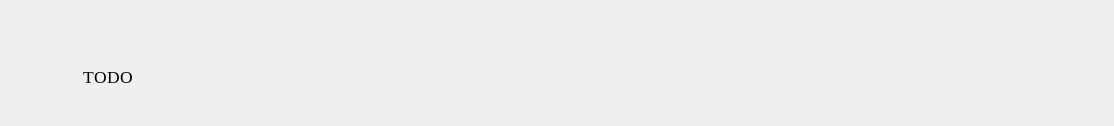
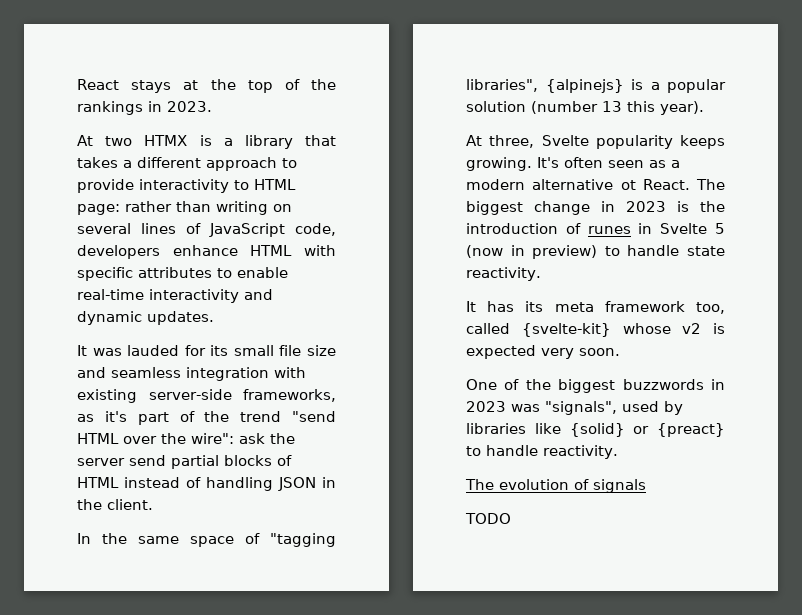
+ React stays at the top of the rankings in 2023.
+ At two HTMX is a library that takes a different approach to provide interactivity to HTML page: rather than writing on several lines of JavaScript code, developers enhance HTML with specific attributes to enable real-time interactivity and dynamic updates.
+ It was lauded for its small file size and seamless integration with existing server-side frameworks, as it's part of the trend "send HTML over the wire": ask the server send partial blocks of HTML instead of handling JSON in the client.
+ In the same space of "tagging libraries", {alpinejs} is a popular solution (number 13 this year).
+ At three, Svelte popularity keeps growing. It's often seen as a modern alternative ot React. The biggest change in 2023 is the introduction of runes in Svelte 5 (now in preview) to handle state reactivity.
+ It has its meta framework too, called {svelte-kit} whose v2 is expected very soon.
+ One of the biggest buzzwords in 2023 was "signals", used by libraries like {solid} or {preact} to handle reactivity.
+ The evolution of signals

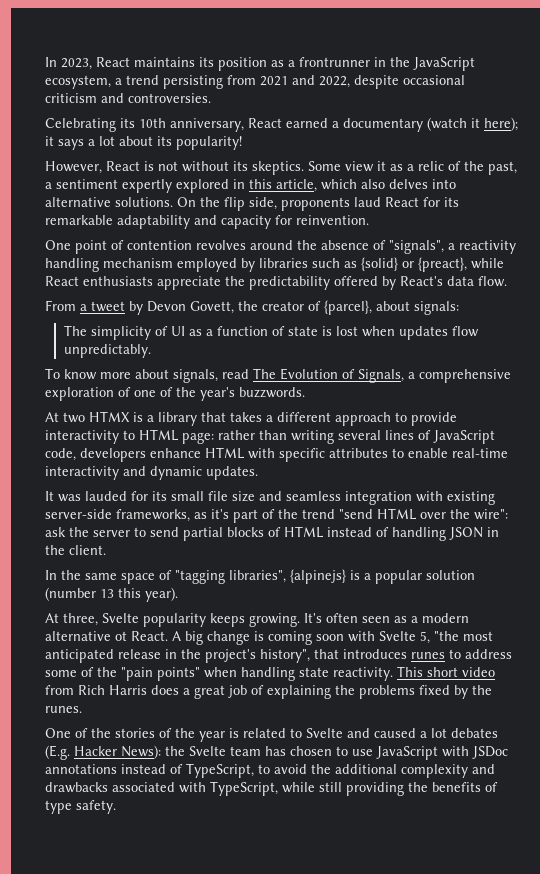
- React stays at the top of the rankings in 2023.
+ In 2023, React maintains its position as a frontrunner in the JavaScript ecosystem, a trend persisting from 2021 and 2022, despite occasional criticism and controversies.
+ Celebrating its 10th anniversary, React earned a documentary (watch it here); it says a lot about its popularity!
+ However, React is not without its skeptics. Some view it as a relic of the past, a sentiment expertly explored in this article, which also delves into alternative solutions. On the flip side, proponents laud React for its remarkable adaptability and capacity for reinvention.
+ One point of contention revolves around the absence of "signals", a reactivity handling mechanism employed by libraries such as {solid} or {preact}, while React enthusiasts appreciate the predictability offered by React's data flow.
+ From a tweet by Devon Govett, the creator of {parcel}, about signals:
+ The simplicity of UI as a function of state is lost when updates flow unpredictably.
+ To know more about signals, read The Evolution of Signals, a comprehensive exploration of one of the year's buzzwords.
- At two HTMX is a library that takes a different approach to provide interactivity to HTML page: rather than writing on several lines of JavaScript code, developers enhance HTML with specific attributes to enable real-time interactivity and dynamic updates.
+ At two HTMX is a library that takes a different approach to provide interactivity to HTML page: rather than writing several lines of JavaScript code, developers enhance HTML with specific attributes to enable real-time interactivity and dynamic updates.
- It was lauded for its small file size and seamless integration with existing server-side frameworks, as it's part of the trend "send HTML over the wire": ask the server send partial blocks of HTML instead of handling JSON in the client.
+ It was lauded for its small file size and seamless integration with existing server-side frameworks, as it's part of the trend "send HTML over the wire": ask the server to send partial blocks of HTML instead of handling JSON in the client.
- The biggest change in 2023 is the introduction of runes in Svelte 5 (now in preview) to handle state reactivity.
- It has its meta framework too, called {svelte-kit} whose v2 is expected very soon.
- One of the biggest buzzwords in 2023 was "signals", used by libraries like {solid} or {preact} to handle reactivity.
- The evolution of signals
- TODO
+ A big change is coming soon with Svelte 5, "the most anticipated release in the project's history", that introduces runes to address some of the "pain points" when handling state reactivity. This short video from Rich Harris does a great job of explaining the problems fixed by the runes.
+ One of the stories of the year is related to Svelte and caused a lot debates (E.g. Hacker News): the Svelte team has chosen to use JavaScript with JSDoc annotations instead of TypeScript, to avoid the additional complexity and drawbacks associated with TypeScript, while still providing the benefits of type safety.

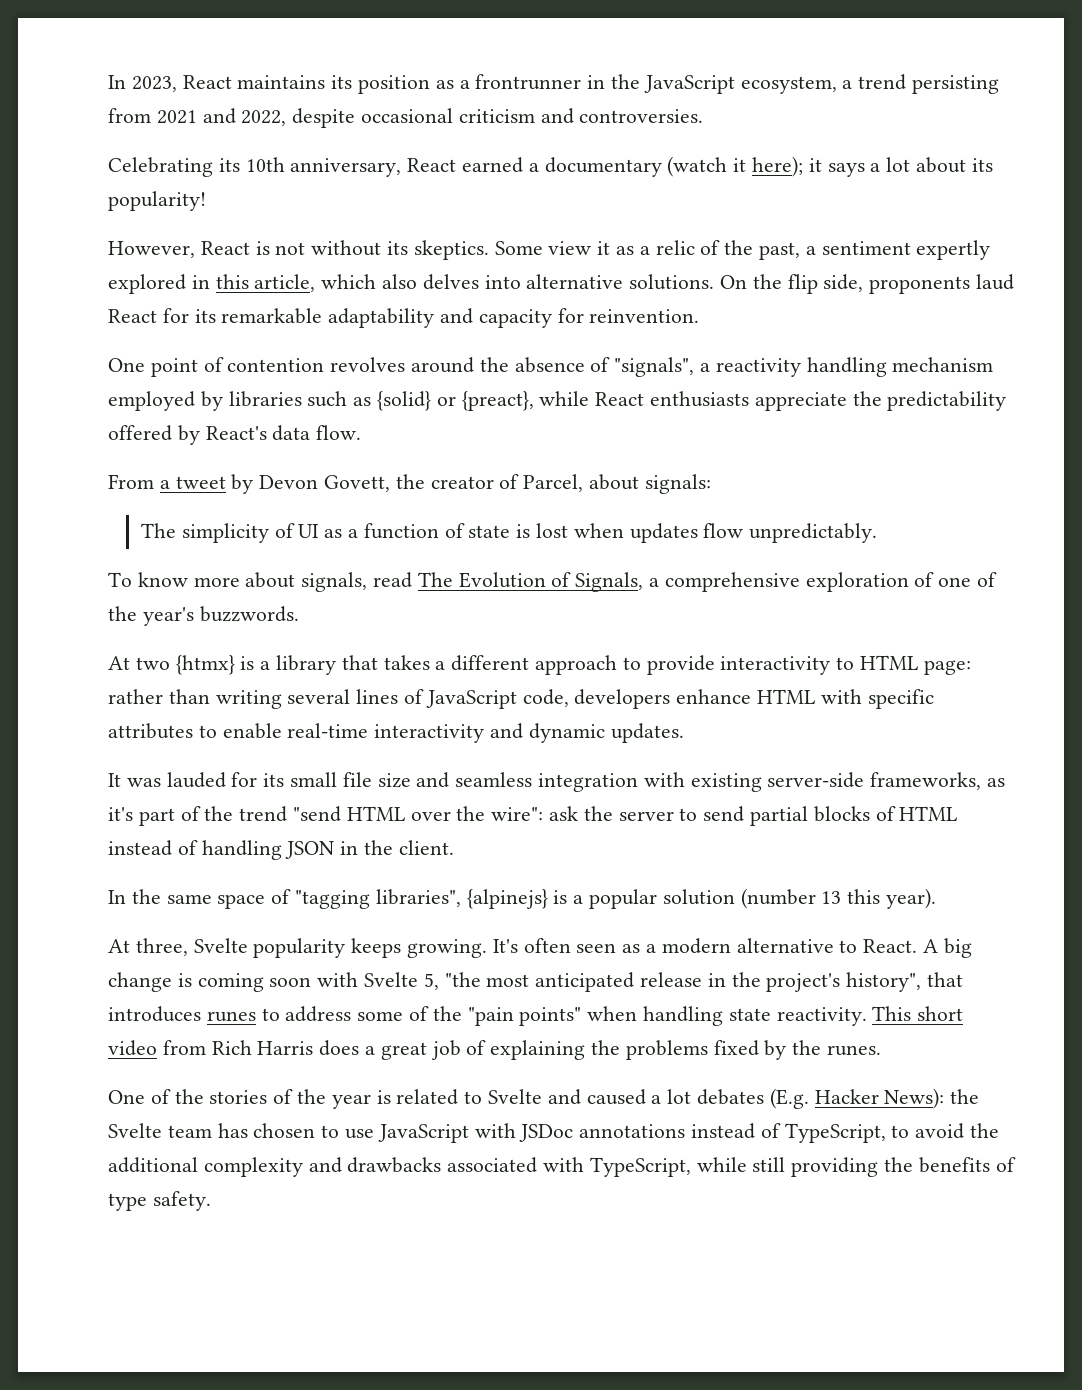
- From a tweet by Devon Govett, the creator of {parcel}, about signals:
+ From a tweet by Devon Govett, the creator of Parcel, about signals:
- At two HTMX is a library that takes a different approach to provide interactivity to HTML page: rather than writing several lines of JavaScript code, developers enhance HTML with specific attributes to enable real-time interactivity and dynamic updates.
+ At two {htmx} is a library that takes a different approach to provide interactivity to HTML page: rather than writing several lines of JavaScript code, developers enhance HTML with specific attributes to enable real-time interactivity and dynamic updates.
- It's often seen as a modern alternative ot React.
+ It's often seen as a modern alternative to React.

